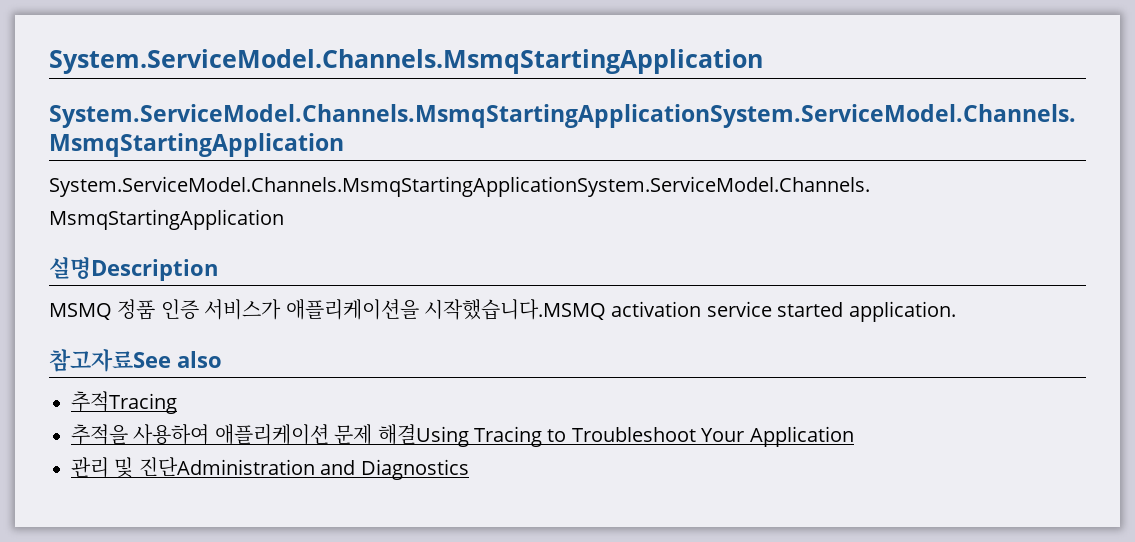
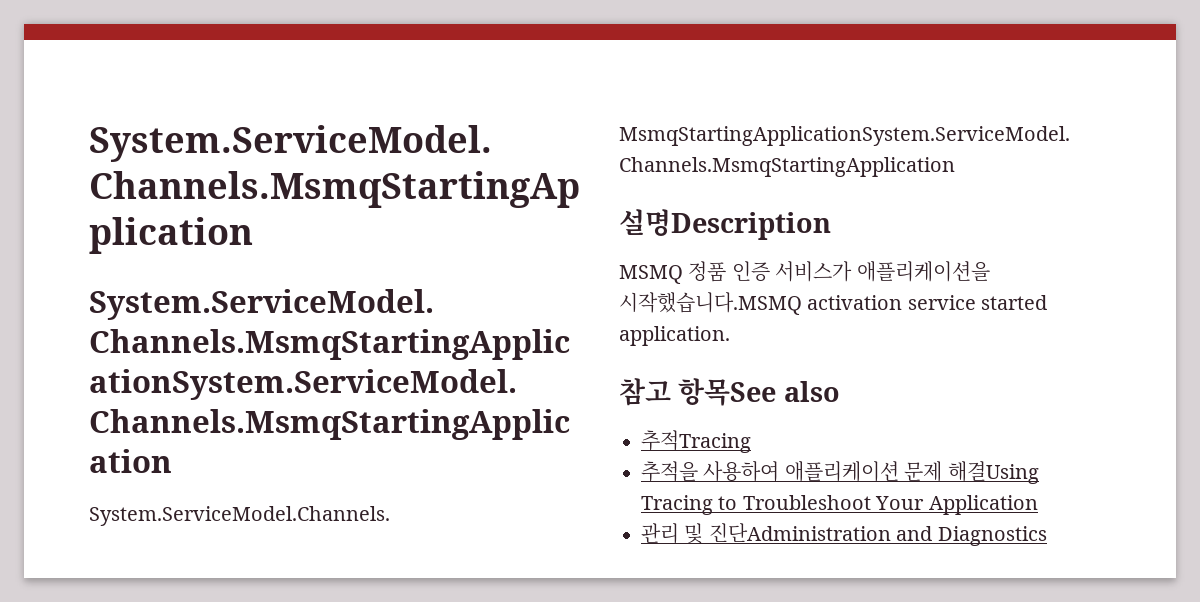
- 참고자료See also
+ 참고 항목See also

